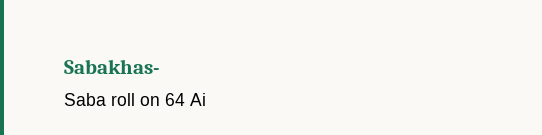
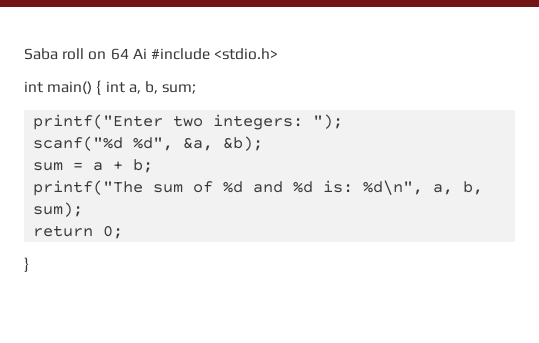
- Sabakhas-
- Saba roll on 64 Ai
+ Saba roll on 64 Ai #include <stdio.h>
+ int main() { int a, b, sum;
+ printf("Enter two integers: ");
+ scanf("%d %d", &a, &b);
+ sum = a + b;
+ printf("The sum of %d and %d is: %d\n", a, b, sum);
+ return 0;
+ }

